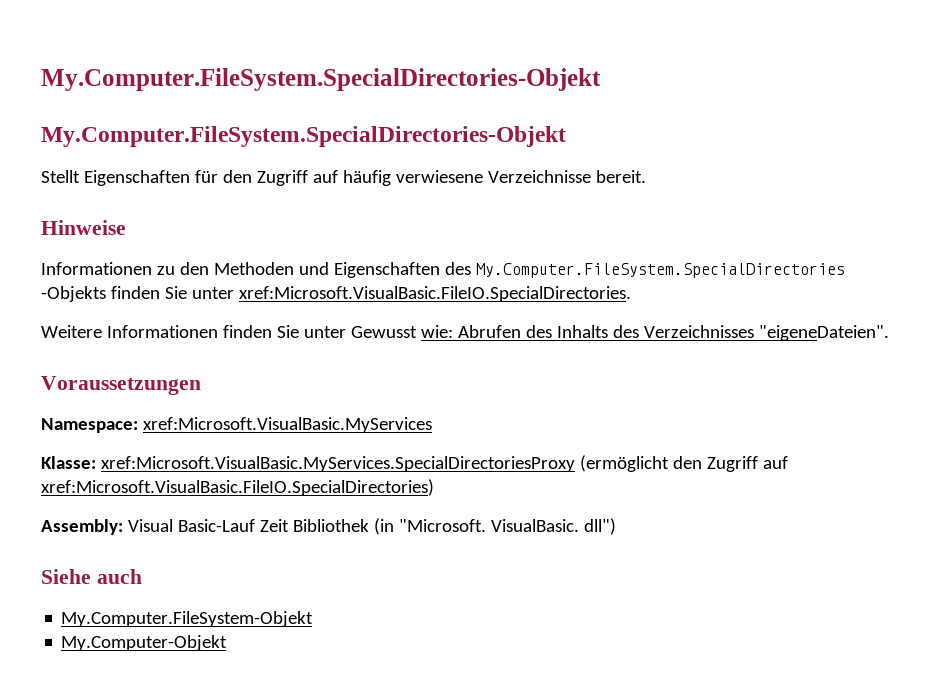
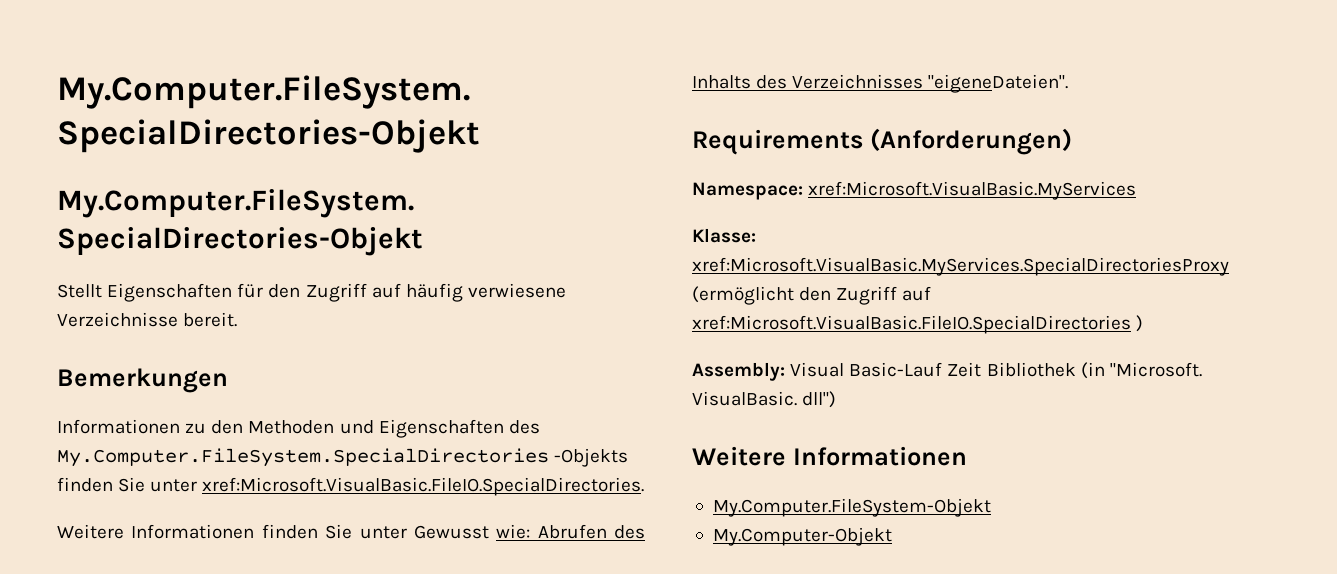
- Hinweise
+ Bemerkungen
- Voraussetzungen
+ Requirements (Anforderungen)
- Klasse: xref:Microsoft.VisualBasic.MyServices.SpecialDirectoriesProxy (ermöglicht den Zugriff auf xref:Microsoft.VisualBasic.FileIO.SpecialDirectories)
+ Klasse: xref:Microsoft.VisualBasic.MyServices.SpecialDirectoriesProxy (ermöglicht den Zugriff auf xref:Microsoft.VisualBasic.FileIO.SpecialDirectories )
  VisualBasic. dll")
- Siehe auch
+ Weitere Informationen

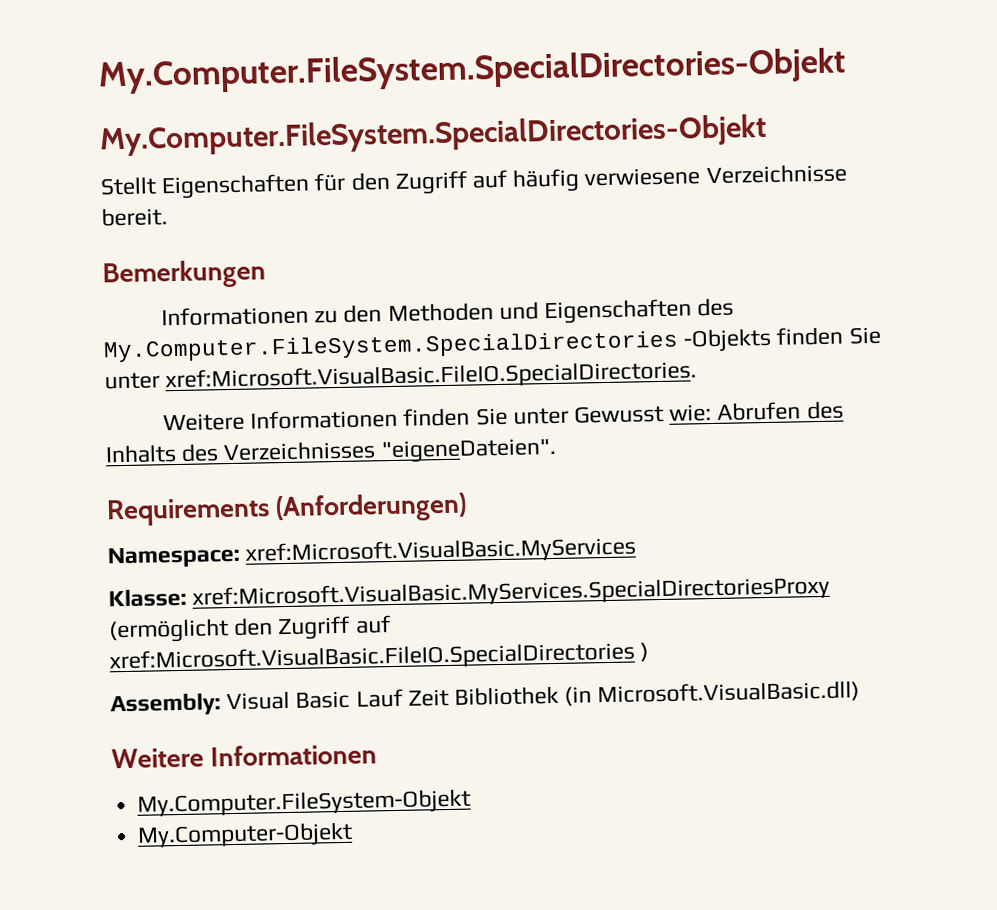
- Assembly: Visual Basic-Lauf Zeit Bibliothek (in "Microsoft. VisualBasic. dll")
+ Assembly: Visual Basic Lauf Zeit Bibliothek (in Microsoft.VisualBasic.dll)

